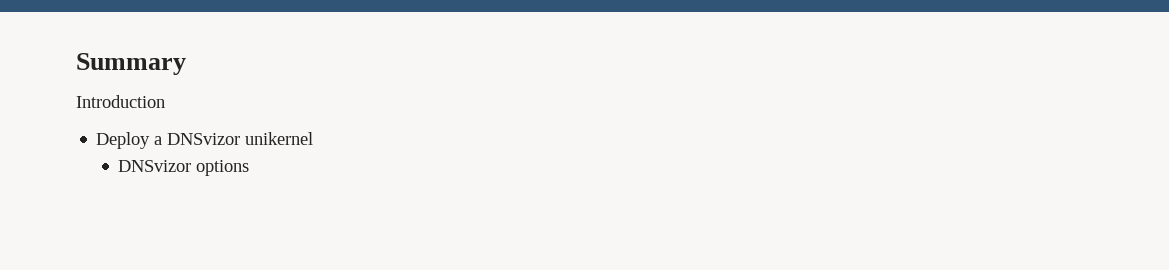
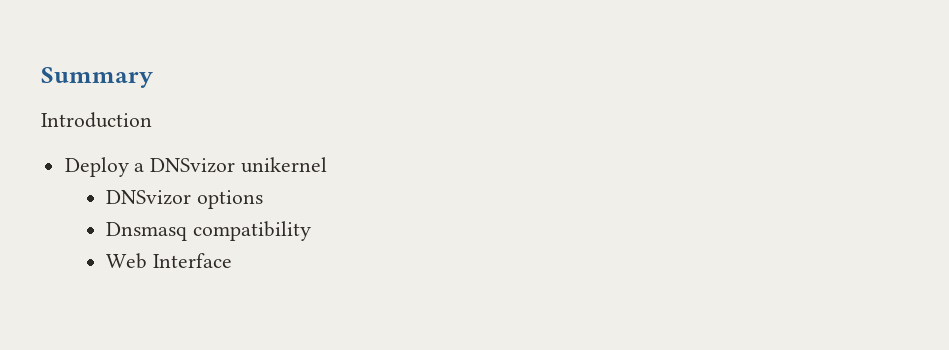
+ Dnsmasq compatibility
+ Web Interface

